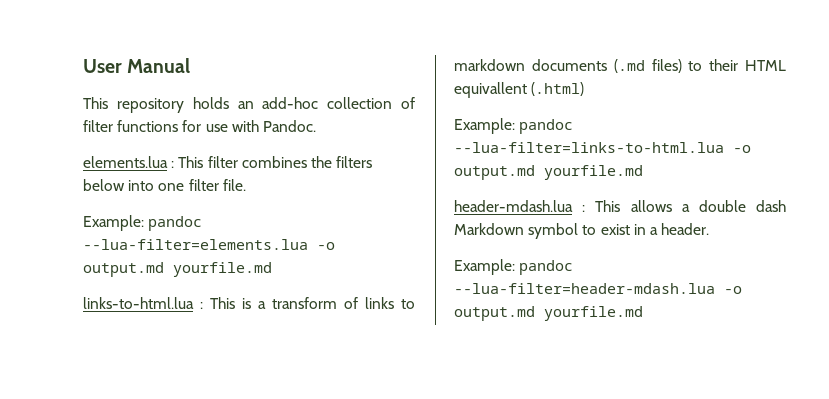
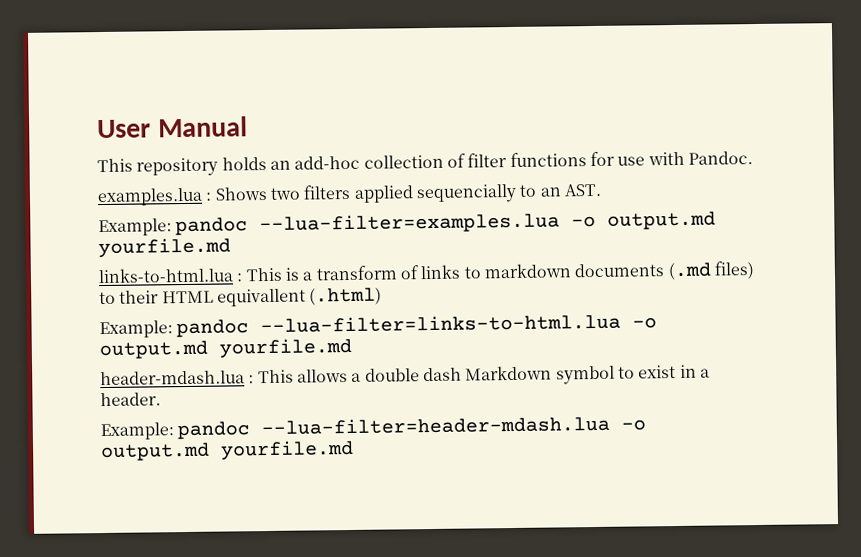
- elements.lua : This filter combines the filters below into one filter file.
- Example: pandoc --lua-filter=elements.lua -o output.md yourfile.md
+ examples.lua : Shows two filters applied sequencially to an AST.
+ Example: pandoc --lua-filter=examples.lua -o output.md yourfile.md

